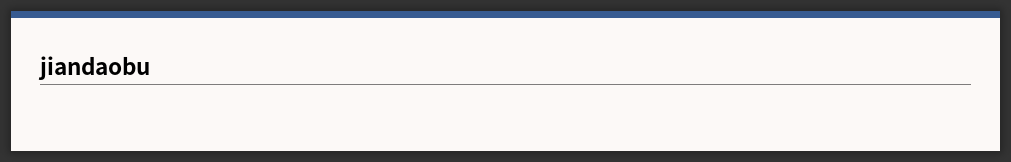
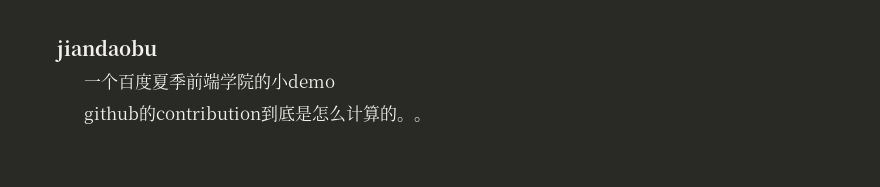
+ 一个百度夏季前端学院的小demo
+ github的contribution到底是怎么计算的。。

